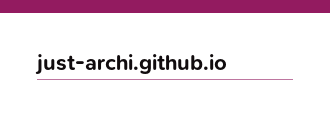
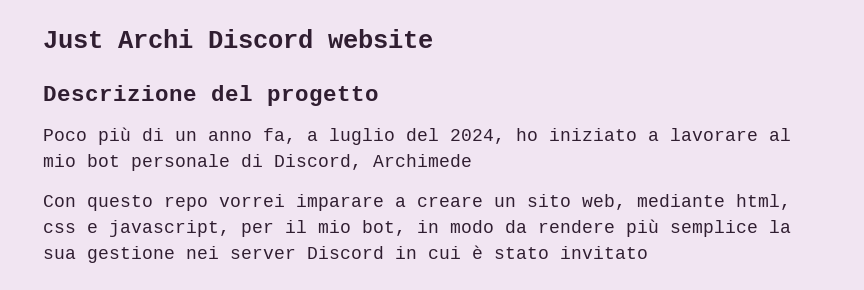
- just-archi.github.io
+ Just Archi Discord website
+ Descrizione del progetto
+ Poco più di un anno fa, a luglio del 2024, ho iniziato a lavorare al mio bot personale di Discord, Archimede
+ Con questo repo vorrei imparare a creare un sito web, mediante html, css e javascript, per il mio bot, in modo da rendere più semplice la sua gestione nei server Discord in cui è stato invitato

